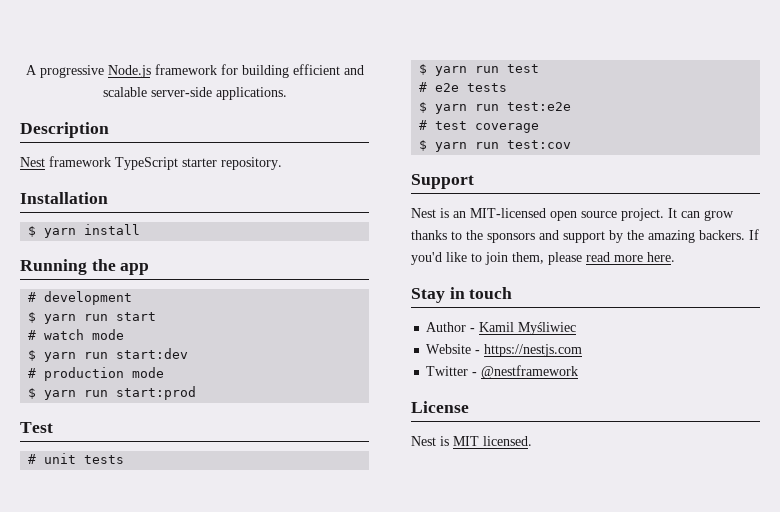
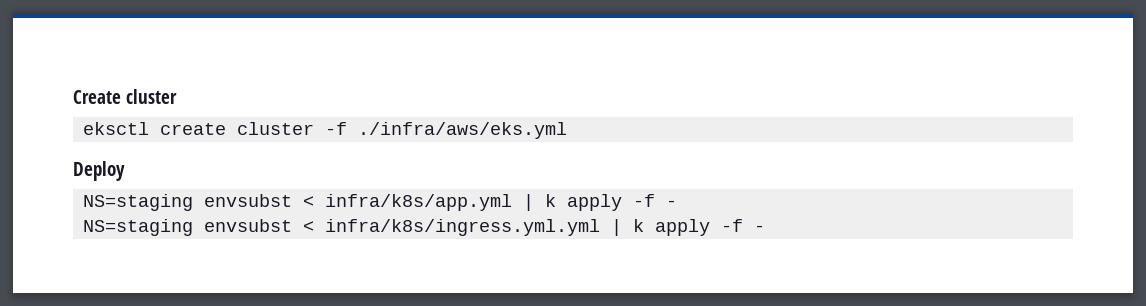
- A progressive Node.js framework for building efficient and scalable server-side applications.
- Description
- Nest framework TypeScript starter repository.
- Installation
- $ yarn install
- Running the app
- # development
- $ yarn run start
- # watch mode
- $ yarn run start:dev
- # production mode
- $ yarn run start:prod
- Test
- # unit tests
- $ yarn run test
- # e2e tests
- $ yarn run test:e2e
- # test coverage
- $ yarn run test:cov
- Support
- Nest is an MIT-licensed open source project. It can grow thanks to the sponsors and support by the amazing backers. If you'd like to join them, please read more here.
- Stay in touch
- Author - Kamil Myśliwiec
- Website - https://nestjs.com
- Twitter - @nestframework
- License
- Nest is MIT licensed.
+ Create cluster
+ eksctl create cluster -f ./infra/aws/eks.yml
+ Deploy
+ NS=staging envsubst < infra/k8s/app.yml | k apply -f -
+ NS=staging envsubst < infra/k8s/ingress.yml.yml | k apply -f -

